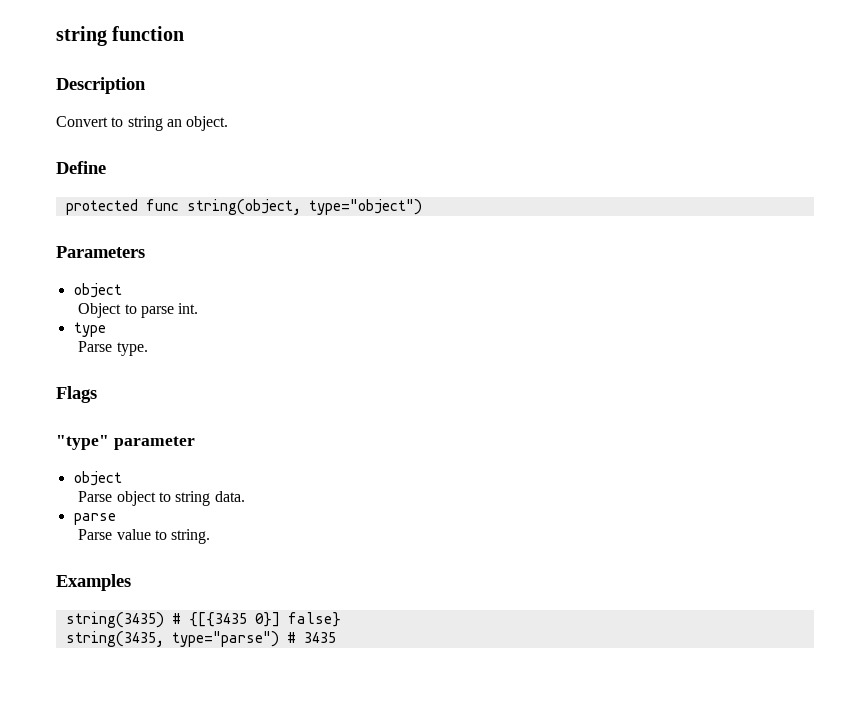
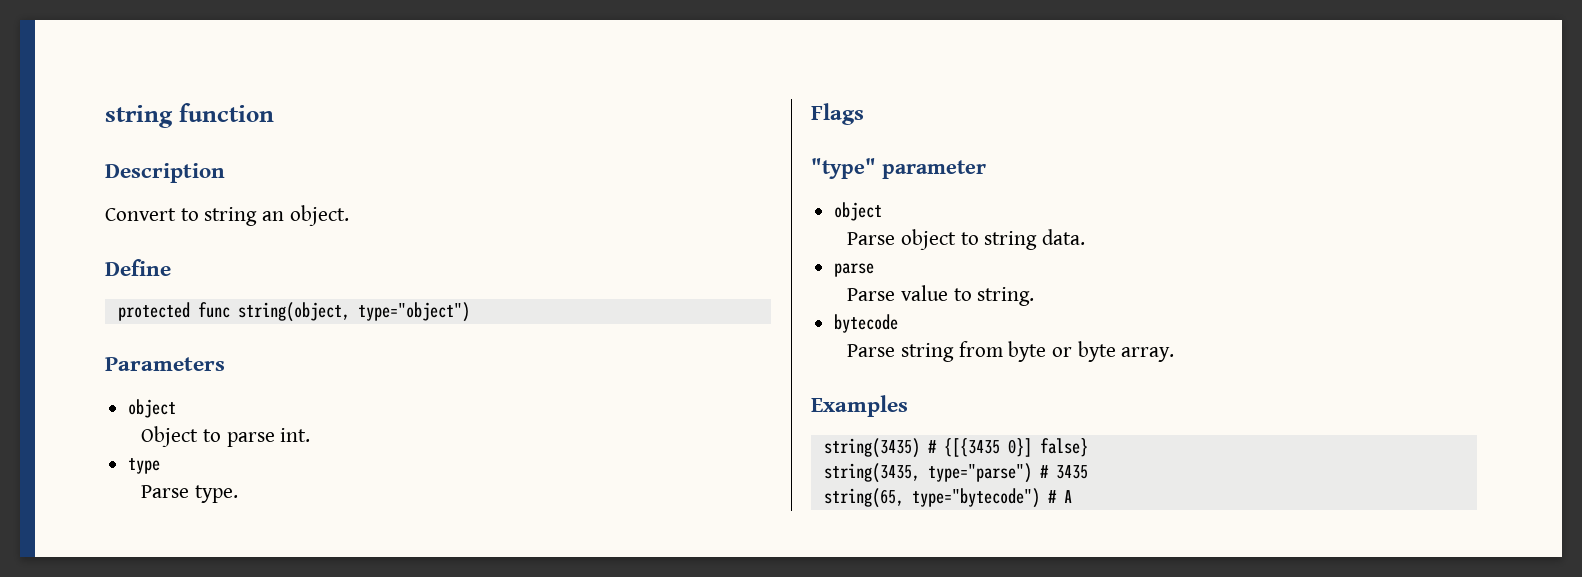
+ bytecode
+ Parse string from byte or byte array.
+ string(65, type="bytecode") # A

